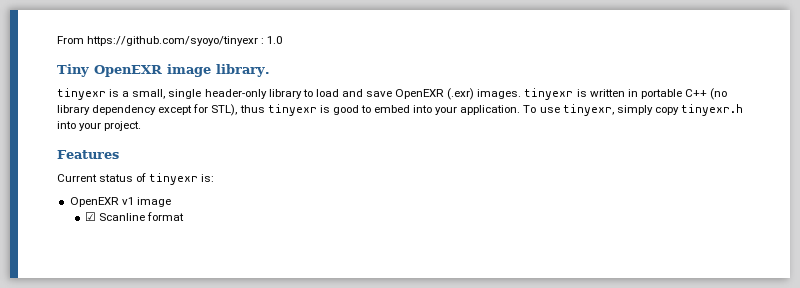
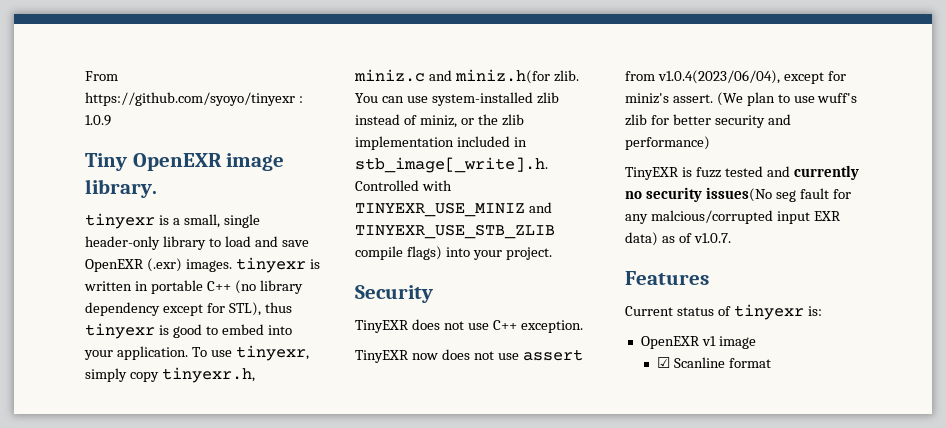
- From https://github.com/syoyo/tinyexr : 1.0
+ From https://github.com/syoyo/tinyexr : 1.0.9
- To use tinyexr, simply copy tinyexr.h into your project.
+ To use tinyexr, simply copy tinyexr.h, miniz.c and miniz.h(for zlib. You can use system-installed zlib instead of miniz, or the zlib implementation included in stb_image[_write].h. Controlled with TINYEXR_USE_MINIZ and TINYEXR_USE_STB_ZLIB compile flags) into your project.
+ Security
+ TinyEXR does not use C++ exception.
+ TinyEXR now does not use assert from v1.0.4(2023/06/04), except for miniz's assert. (We plan to use wuff's zlib for better security and performance)
+ TinyEXR is fuzz tested and currently no security issues(No seg fault for any malcious/corrupted input EXR data) as of v1.0.7.

